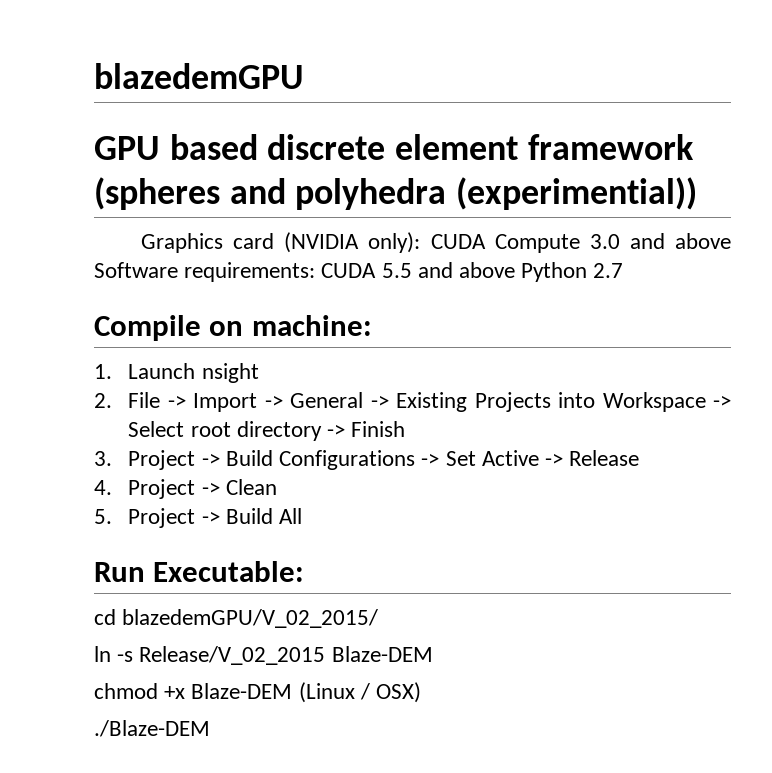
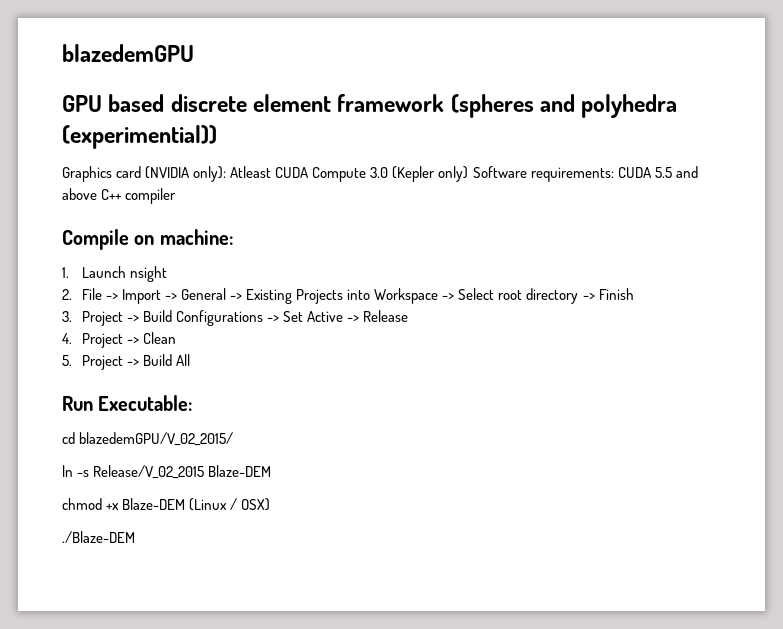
- Graphics card (NVIDIA only): CUDA Compute 3.0 and above Software requirements: CUDA 5.5 and above Python 2.7
+ Graphics card (NVIDIA only): Atleast CUDA Compute 3.0 (Kepler only) Software requirements: CUDA 5.5 and above C++ compiler

